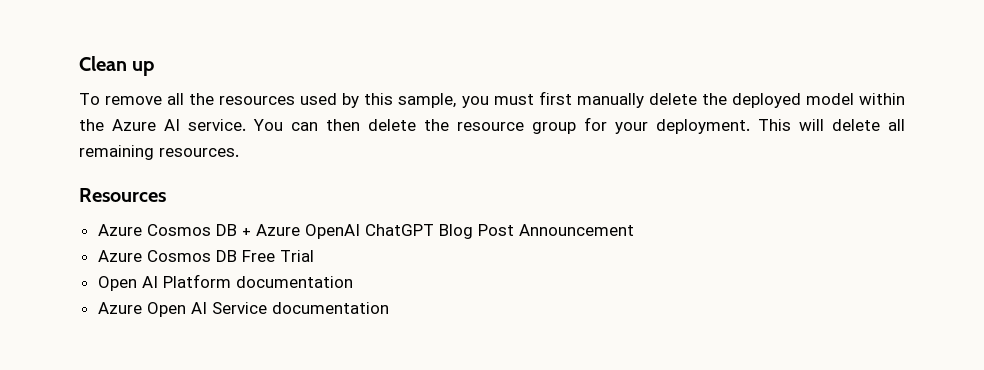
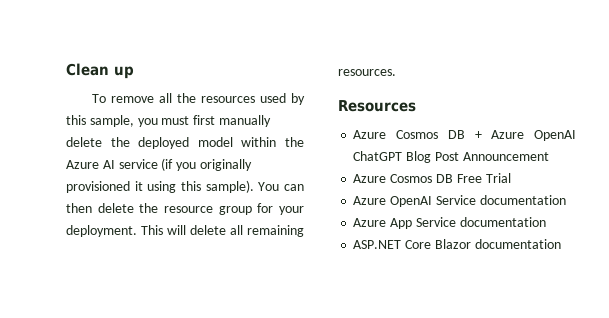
- To remove all the resources used by this sample, you must first manually delete the deployed model within the Azure AI service.
+ To remove all the resources used by this sample, you must first manually delete the deployed model within the Azure AI service (if you originally provisioned it using this sample).
- Open AI Platform documentation
+ Azure OpenAI Service documentation
- Azure Open AI Service documentation
+ Azure App Service documentation
+ ASP.NET Core Blazor documentation

